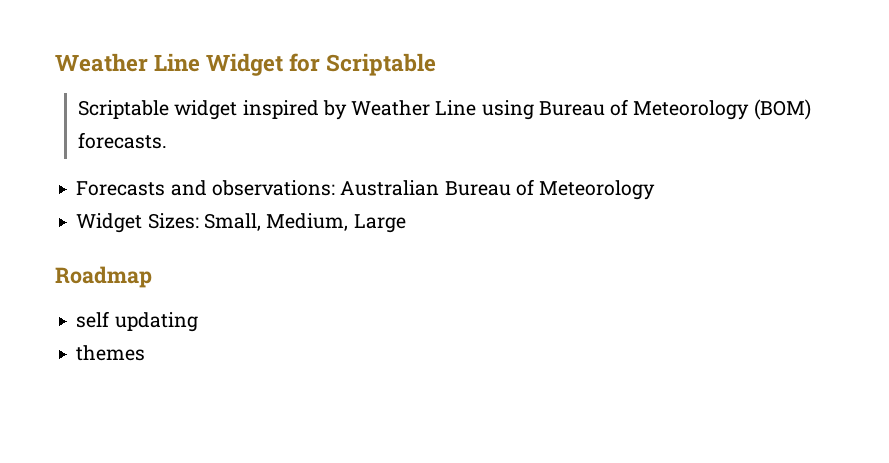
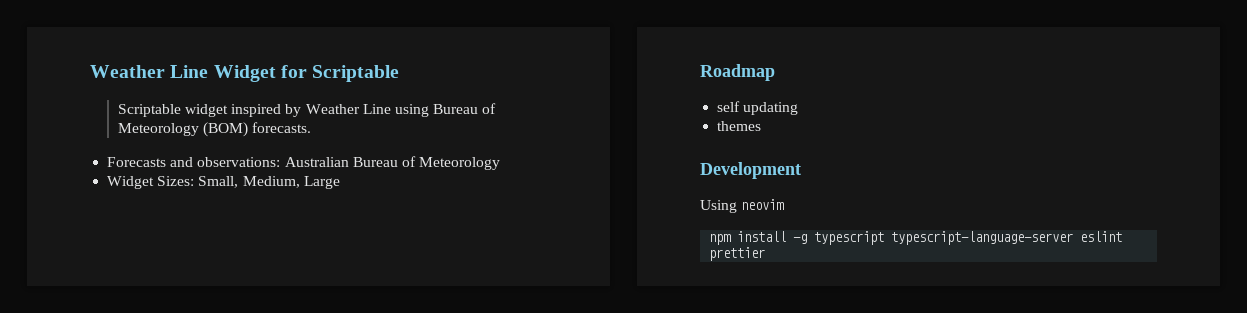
+ Development
+ Using neovim
+ npm install -g typescript typescript-language-server eslint prettier

